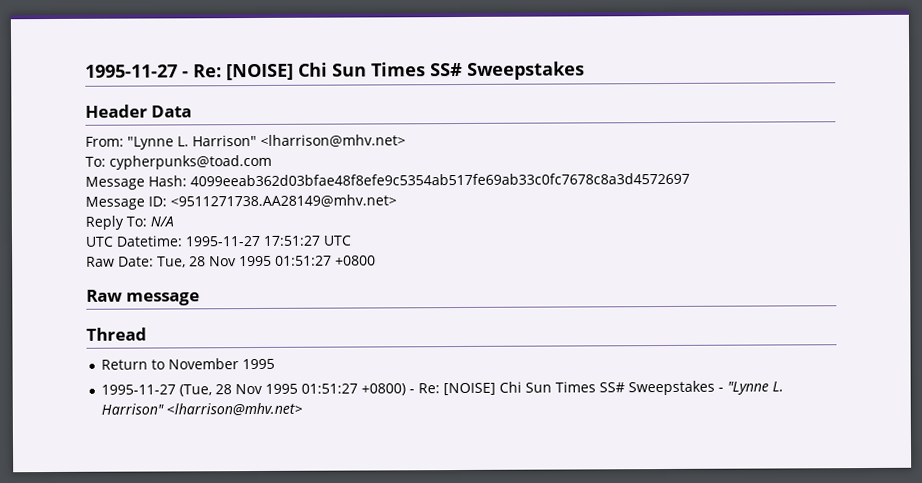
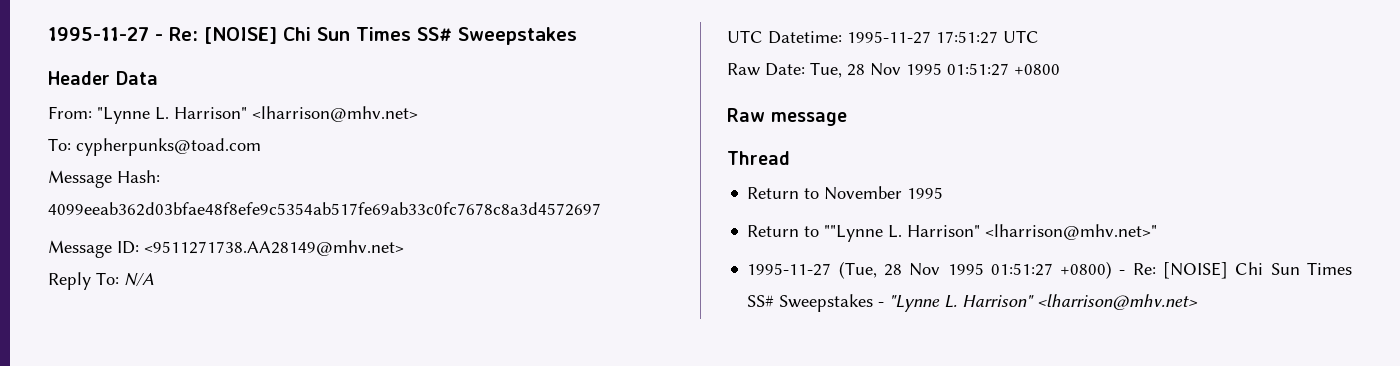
+ Return to ""Lynne L. Harrison" <lharrison@mhv.net>"

